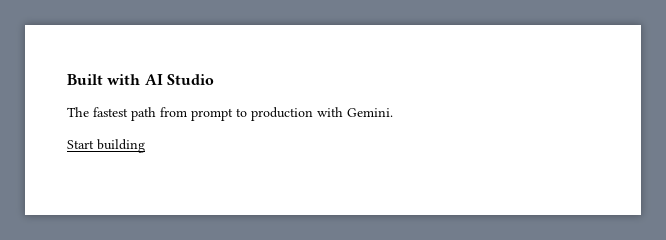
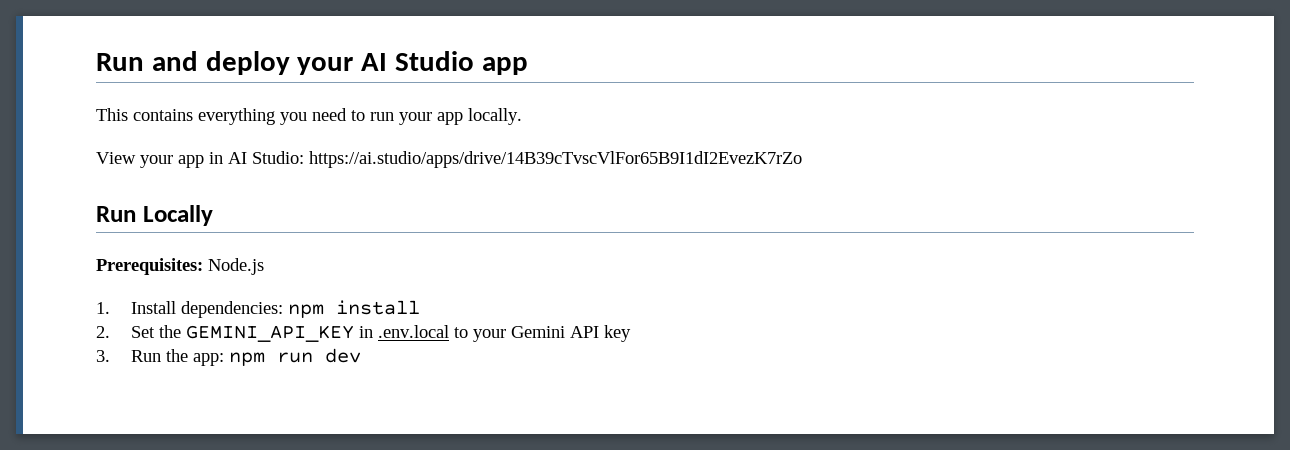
- Built with AI Studio
- The fastest path from prompt to production with Gemini.
- Start building
+ Run and deploy your AI Studio app
+ This contains everything you need to run your app locally.
+ View your app in AI Studio: https://ai.studio/apps/drive/14B39cTvscVlFor65B9I1dI2EvezK7rZo
+ Run Locally
+ Prerequisites: Node.js
+ 1. Install dependencies: npm install
+ 2. Set the GEMINI_API_KEY in .env.local to your Gemini API key
+ 3. Run the app: npm run dev

